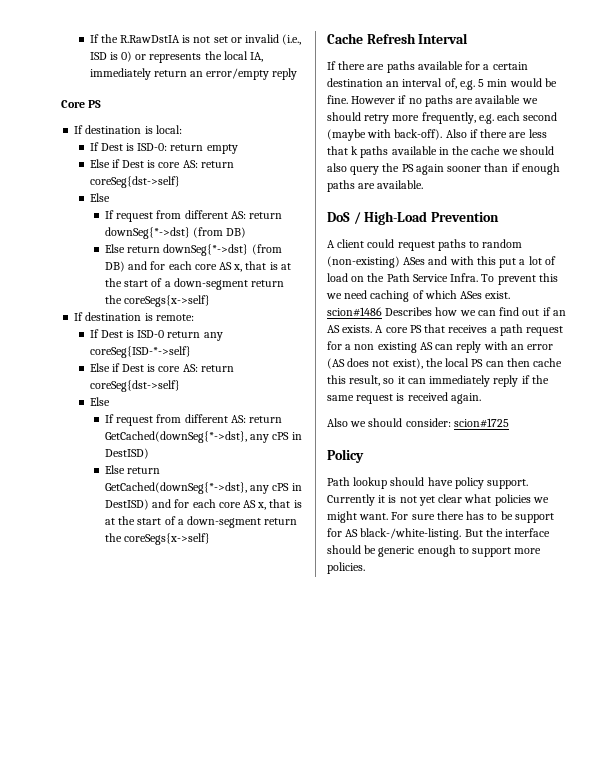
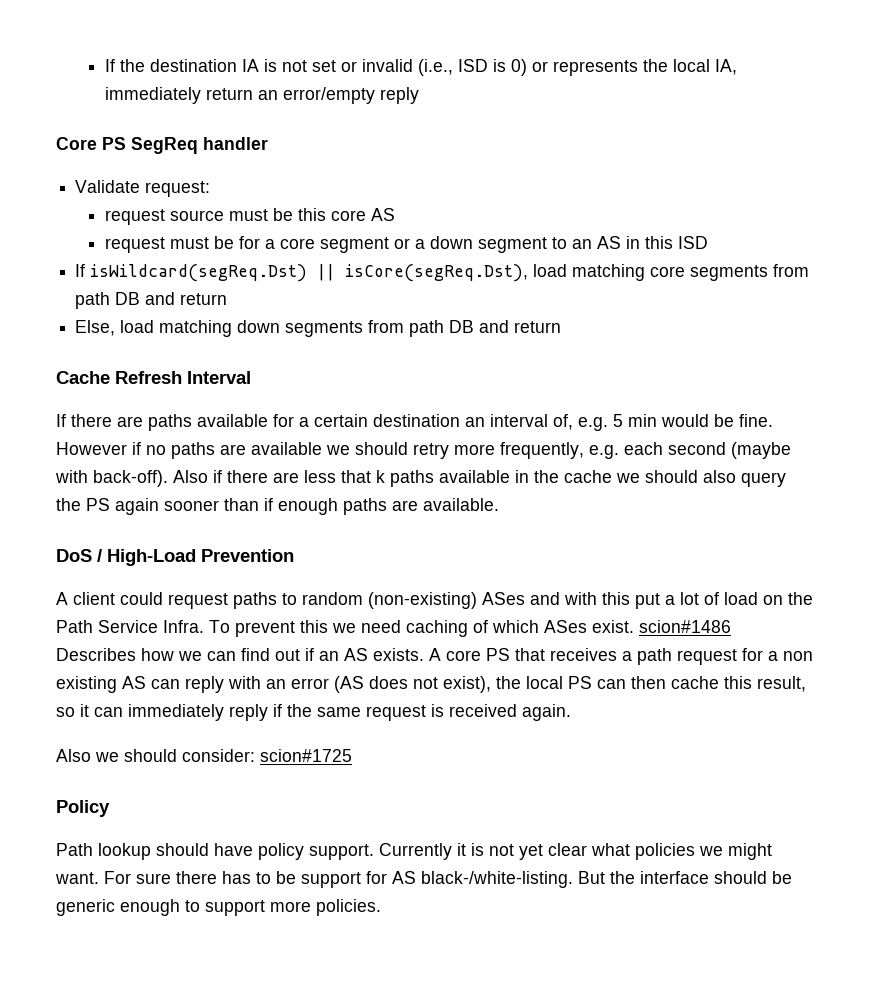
- If the R.RawDstIA is not set or invalid (i.e., ISD is 0) or represents the local IA, immediately return an error/empty reply
+ If the destination IA is not set or invalid (i.e., ISD is 0) or represents the local IA, immediately return an error/empty reply
- Core PS
- If destination is local:
- If Dest is ISD-0: return empty
- Else if Dest is core AS: return coreSeg{dst->self}
- Else
- If request from different AS: return downSeg{*->dst} (from DB)
- Else return downSeg{*->dst} (from DB) and for each core AS x, that is at the start of a down-segment return the coreSegs{x->self}
- If destination is remote:
- If Dest is ISD-0 return any coreSeg{ISD-*->self}
- Else if Dest is core AS: return coreSeg{dst->self}
- Else
- If request from different AS: return GetCached(downSeg{*->dst}, any cPS in DestISD)
- Else return GetCached(downSeg{*->dst}, any cPS in DestISD) and for each core AS x, that is at the start of a down-segment return the coreSegs{x->self}
+ Core PS SegReq handler
+ Validate request:
+ request source must be this core AS
+ request must be for a core segment or a down segment to an AS in this ISD
+ If isWildcard(segReq.Dst) || isCore(segReq.Dst), load matching core segments from path DB and return
+ Else, load matching down segments from path DB and return

